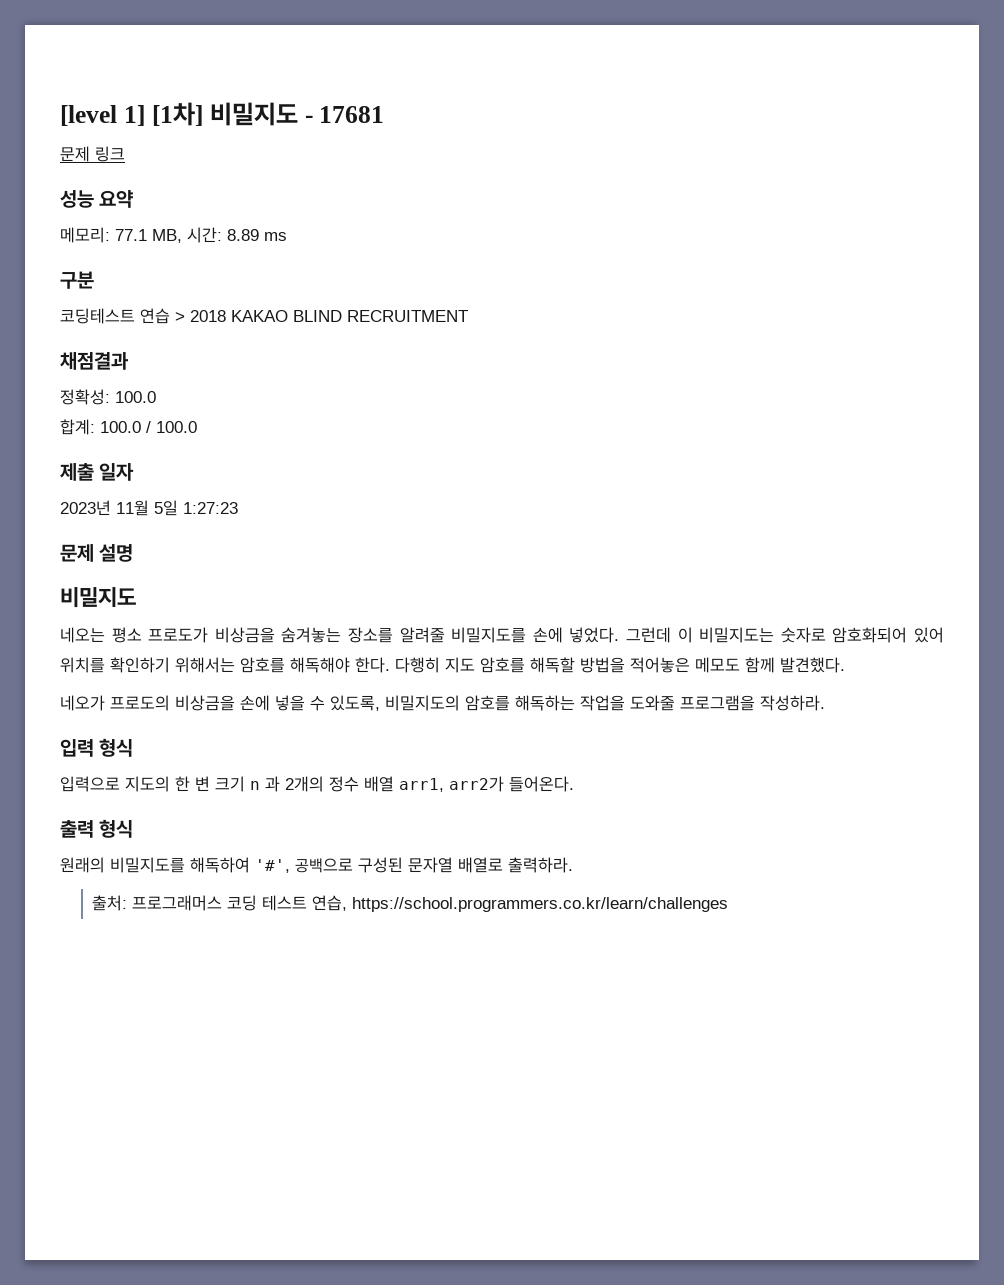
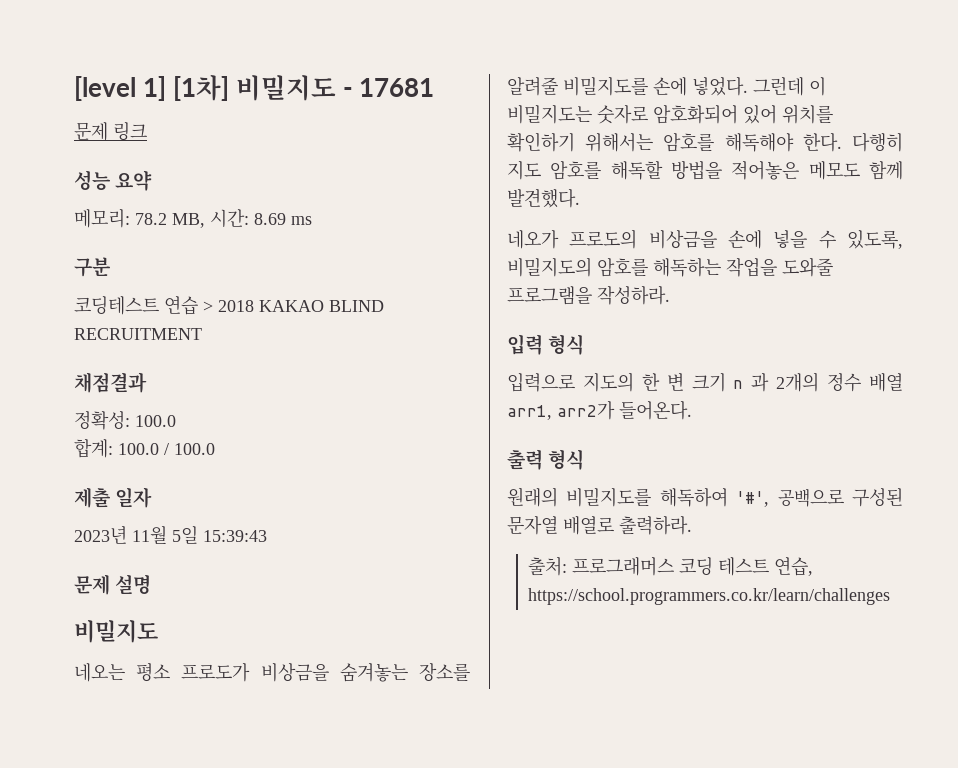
- 메모리: 77.1 MB, 시간: 8.89 ms
+ 메모리: 78.2 MB, 시간: 8.69 ms
- 2023년 11월 5일 1:27:23
+ 2023년 11월 5일 15:39:43

